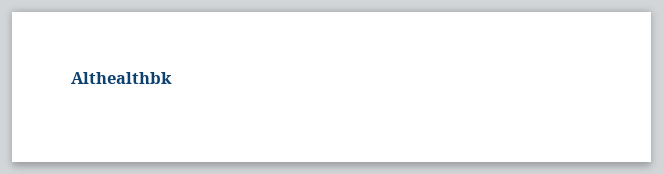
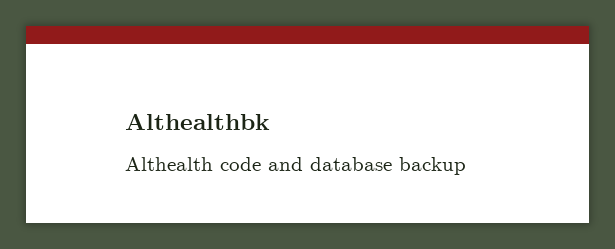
+ Althealth code and database backup

